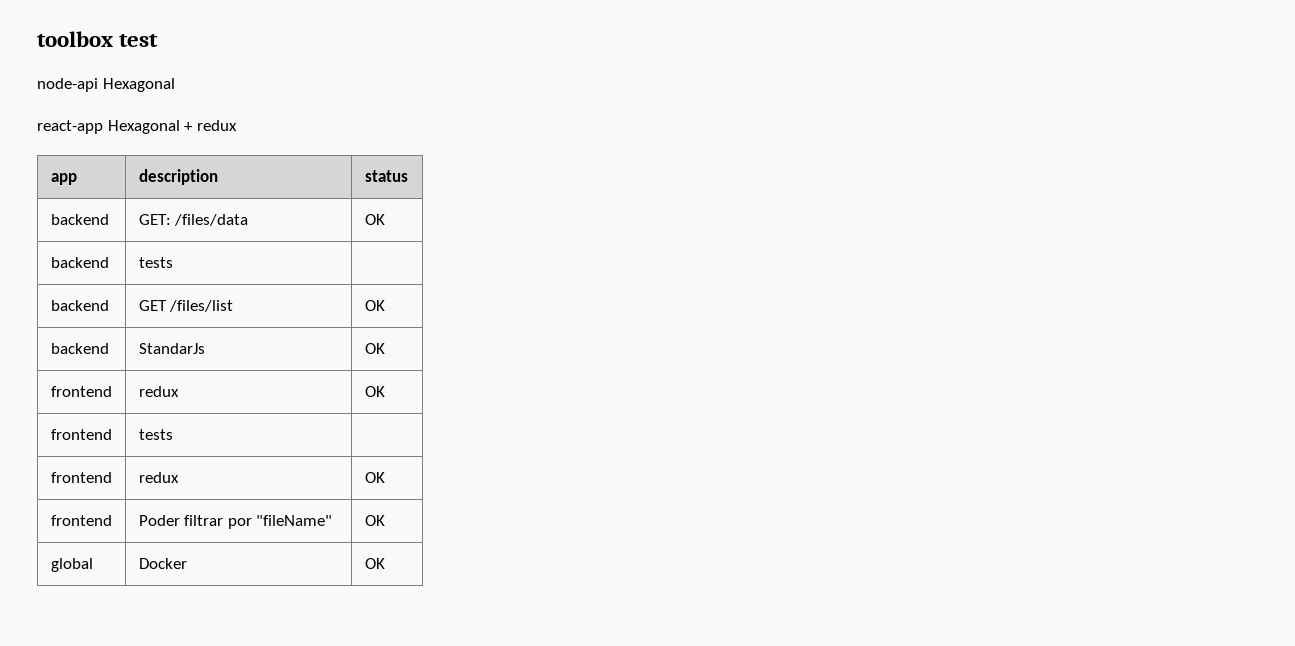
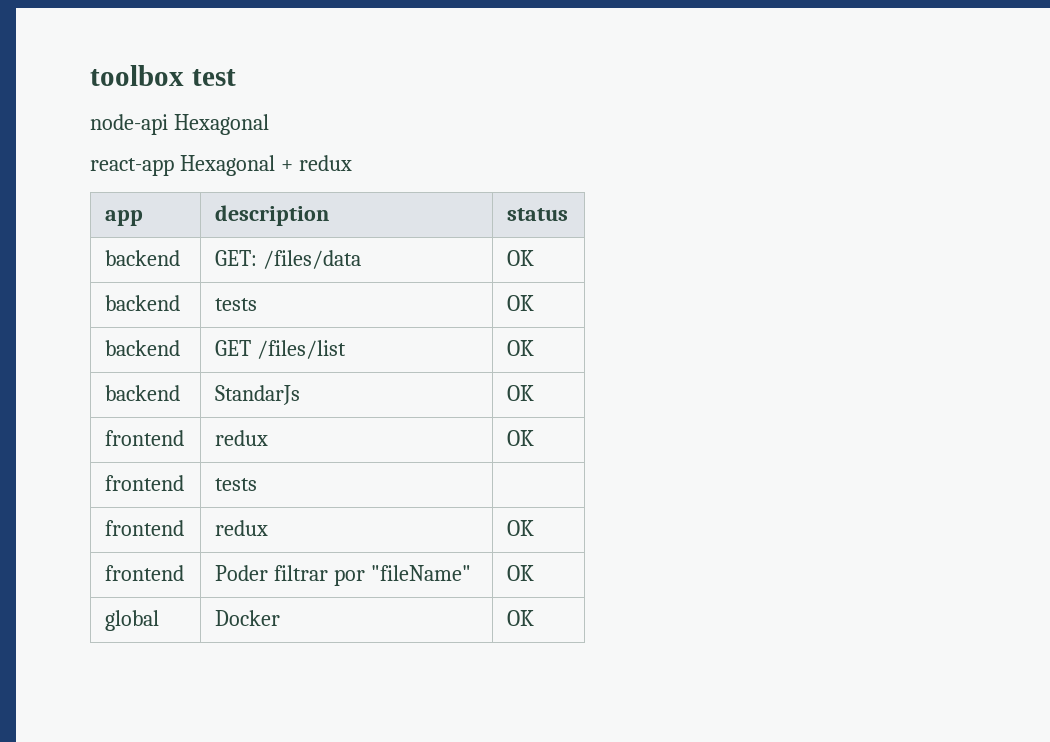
- backend | tests |
+ backend | tests | OK

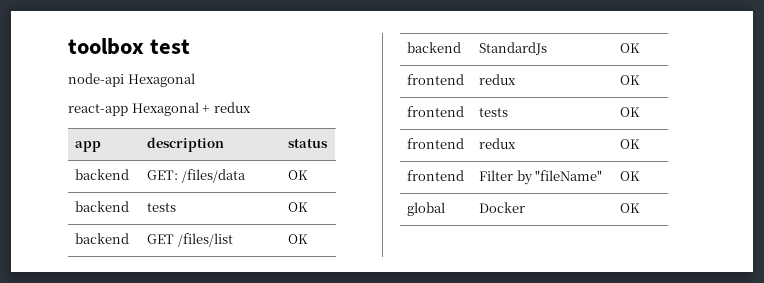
- backend | StandarJs | OK
+ backend | StandardJs | OK
- frontend | tests |
+ frontend | tests | OK
  frontend | redux | OK
- frontend | Poder filtrar por "fileName" | OK
+ frontend | Filter by "fileName" | OK

